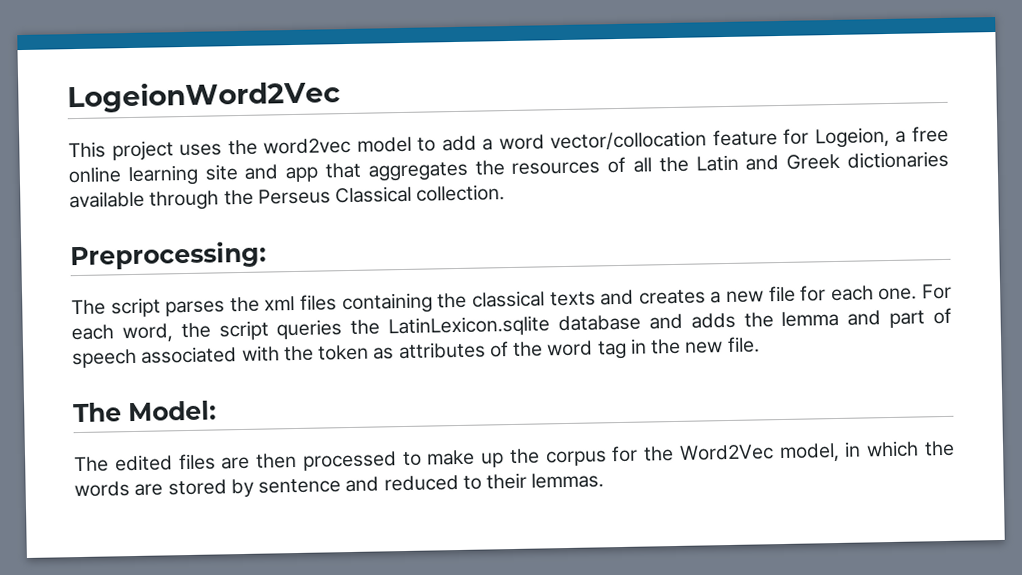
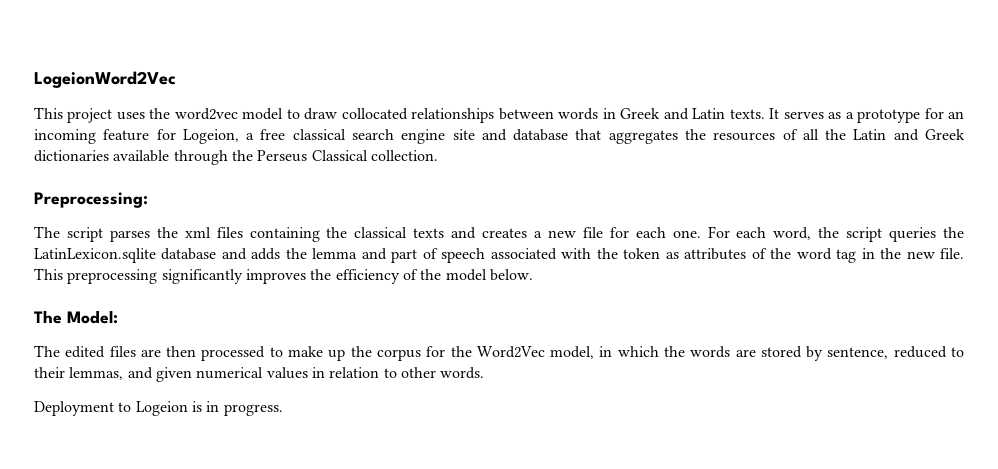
- This project uses the word2vec model to add a word vector/collocation feature for Logeion, a free online learning site and app that aggregates the resources of all the Latin and Greek dictionaries available through the Perseus Classical collection.
+ This project uses the word2vec model to draw collocated relationships between words in Greek and Latin texts. It serves as a prototype for an incoming feature for Logeion, a free classical search engine site and database that aggregates the resources of all the Latin and Greek dictionaries available through the Perseus Classical collection.
+ This preprocessing significantly improves the efficiency of the model below.
- The edited files are then processed to make up the corpus for the Word2Vec model, in which the words are stored by sentence and reduced to their lemmas.
+ The edited files are then processed to make up the corpus for the Word2Vec model, in which the words are stored by sentence, reduced to their lemmas, and given numerical values in relation to other words.
+ Deployment to Logeion is in progress.

